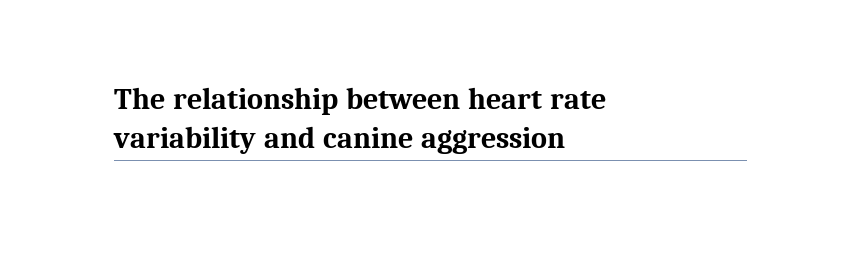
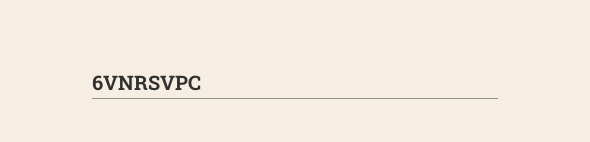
- The relationship between heart rate variability and canine aggression
+ 6VNRSVPC

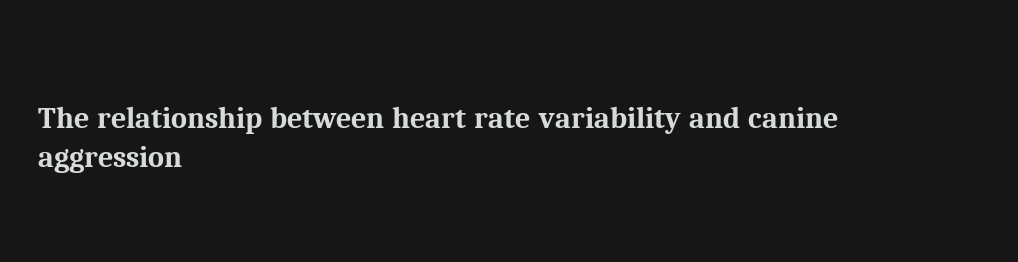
- 6VNRSVPC
+ The relationship between heart rate variability and canine aggression

